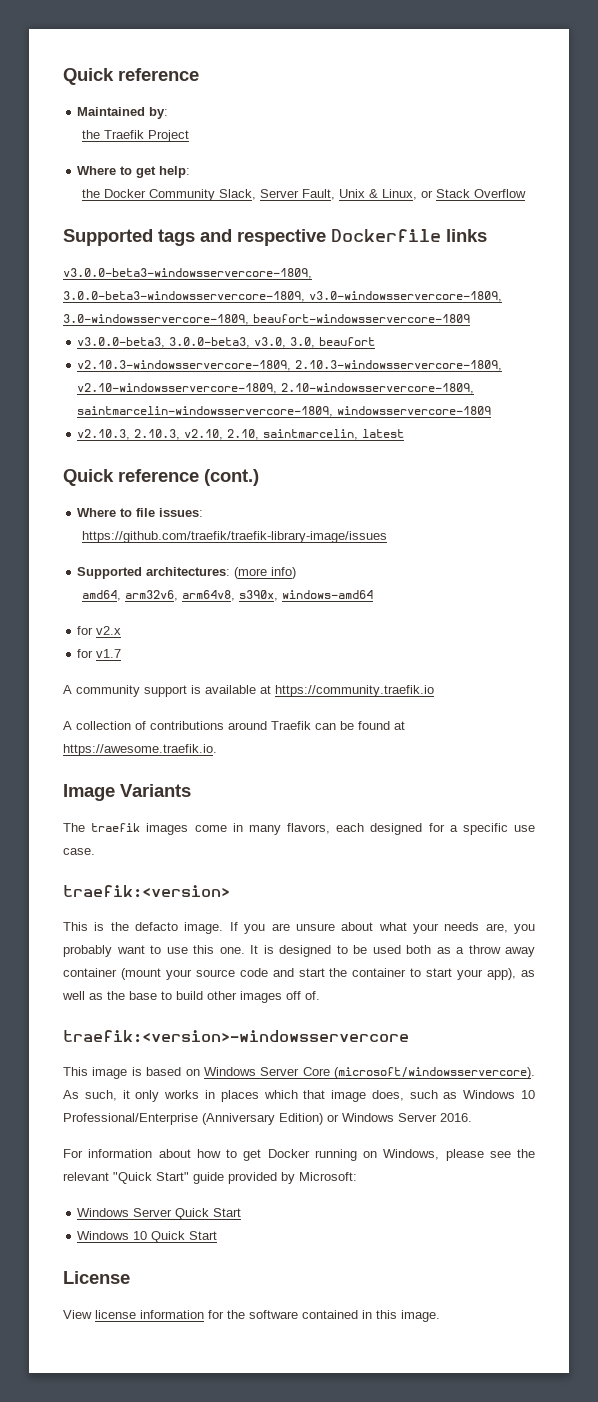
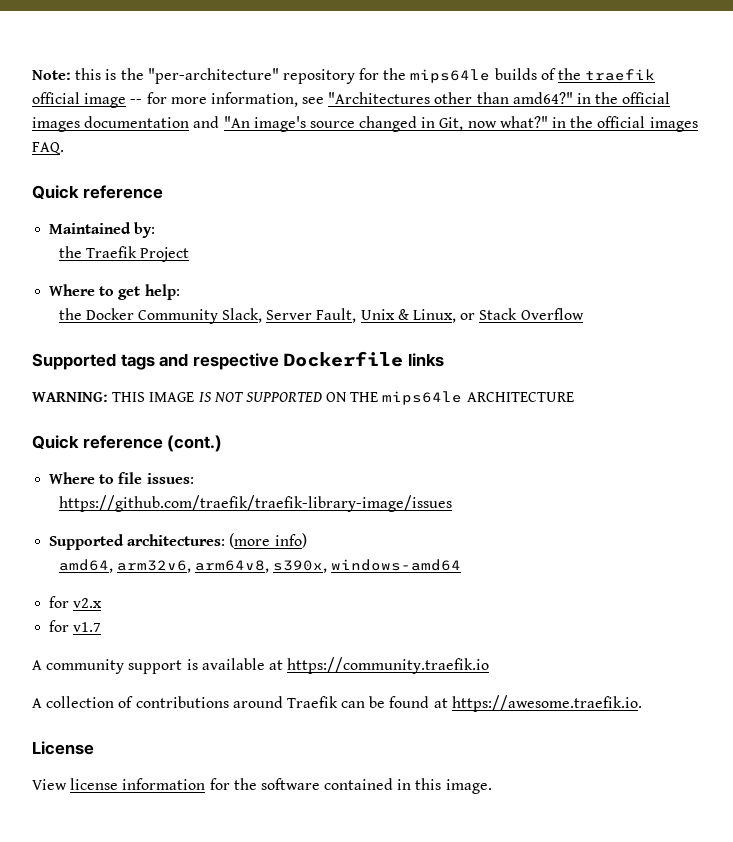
+ Note: this is the "per-architecture" repository for the mips64le builds of the traefik official image -- for more information, see "Architectures other than amd64?" in the official images documentation and "An image's source changed in Git, now what?" in the official images FAQ.
- v3.0.0-beta3-windowsservercore-1809, 3.0.0-beta3-windowsservercore-1809, v3.0-windowsservercore-1809, 3.0-windowsservercore-1809, beaufort-windowsservercore-1809
- v3.0.0-beta3, 3.0.0-beta3, v3.0, 3.0, beaufort
- v2.10.3-windowsservercore-1809, 2.10.3-windowsservercore-1809, v2.10-windowsservercore-1809, 2.10-windowsservercore-1809, saintmarcelin-windowsservercore-1809, windowsservercore-1809
- v2.10.3, 2.10.3, v2.10, 2.10, saintmarcelin, latest
+ WARNING: THIS IMAGE IS NOT SUPPORTED ON THE mips64le ARCHITECTURE
- Image Variants
- The traefik images come in many flavors, each designed for a specific use case.
- traefik:<version>
- This is the defacto image. If you are unsure about what your needs are, you probably want to use this one. It is designed to be used both as a throw away container (mount your source code and start the container to start your app), as well as the base to build other images off of.
- traefik:<version>-windowsservercore
- This image is based on Windows Server Core (microsoft/windowsservercore). As such, it only works in places which that image does, such as Windows 10 Professional/Enterprise (Anniversary Edition) or Windows Server 2016.
- For information about how to get Docker running on Windows, please see the relevant "Quick Start" guide provided by Microsoft:
- Windows Server Quick Start
- Windows 10 Quick Start

